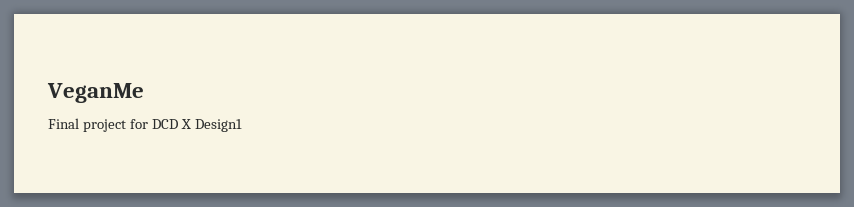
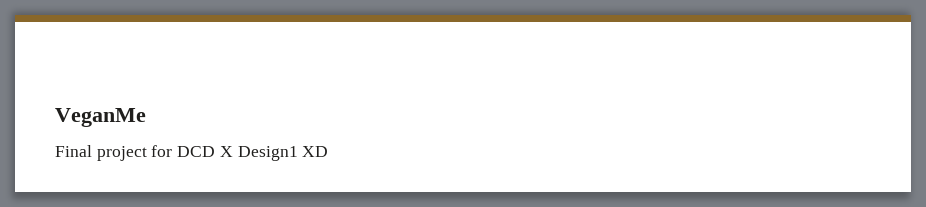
- Final project for DCD X Design1
+ Final project for DCD X Design1 XD

